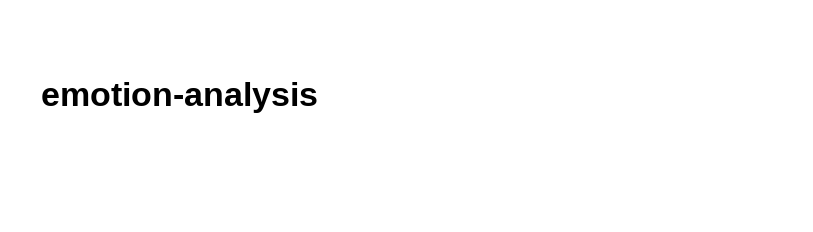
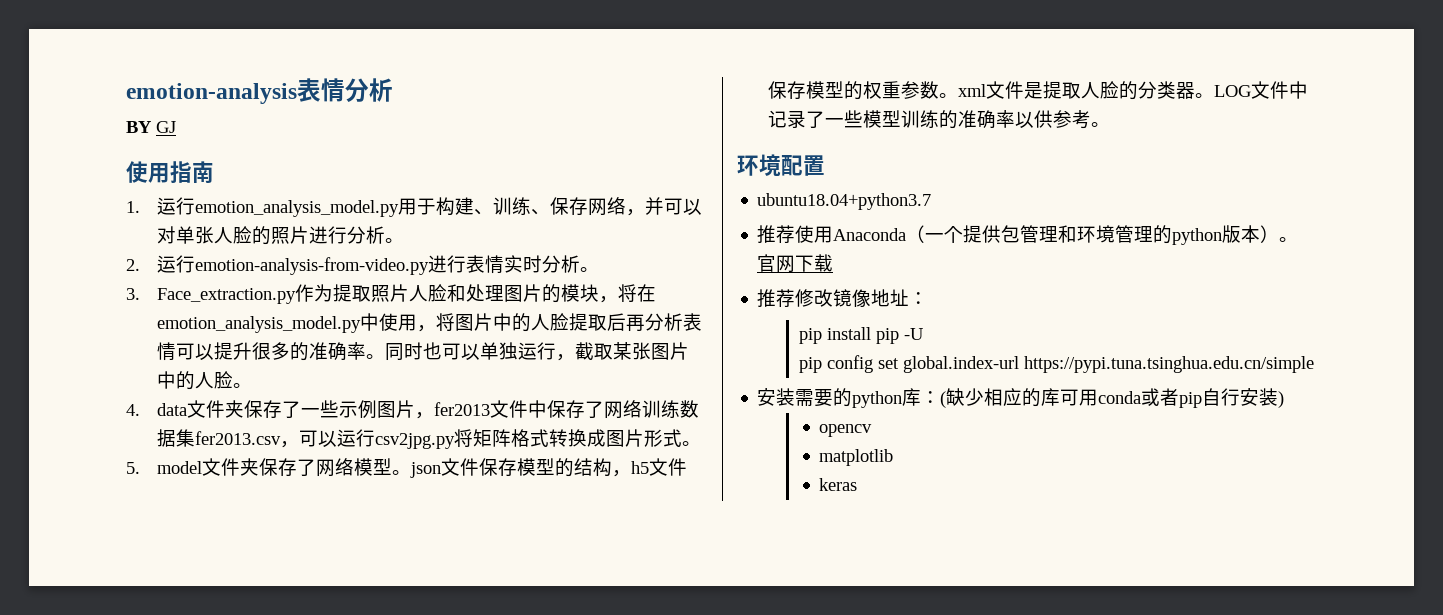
- emotion-analysis
+ emotion-analysis表情分析
+ BY GJ
+ 使用指南
+ 1.运行emotion_analysis_model.py用于构建、训练、保存网络，并可以对单张人脸的照片进行分析。
+ 2.运行emotion-analysis-from-video.py进行表情实时分析。
+ 3. Face_extraction.py作为提取照片人脸和处理图片的模块，将在emotion_analysis_model.py中使用，将图片中的人脸提取后再分析表情可以提升很多的准确率。同时也可以单独运行，截取某张图片中的人脸。
+ 4. data文件夹保存了一些示例图片，fer2013文件中保存了网络训练数据集fer2013.csv，可以运行csv2jpg.py将矩阵格式转换成图片形式。
+ 5. model文件夹保存了网络模型。json文件保存模型的结构，h5文件保存模型的权重参数。xml文件是提取人脸的分类器。LOG文件中记录了一些模型训练的准确率以供参考。
+ 环境配置
+ ubuntu18.04+python3.7
+ 推荐使用Anaconda（一个提供包管理和环境管理的python版本）。官网下载
+ 推荐修改镜像地址：
+ pip install pip -U
+ pip config set global.index-url https://pypi.tuna.tsinghua.edu.cn/simple
+ 安装需要的python库：(缺少相应的库可用conda或者pip自行安装)
+ opencv
+ matplotlib
+ keras

